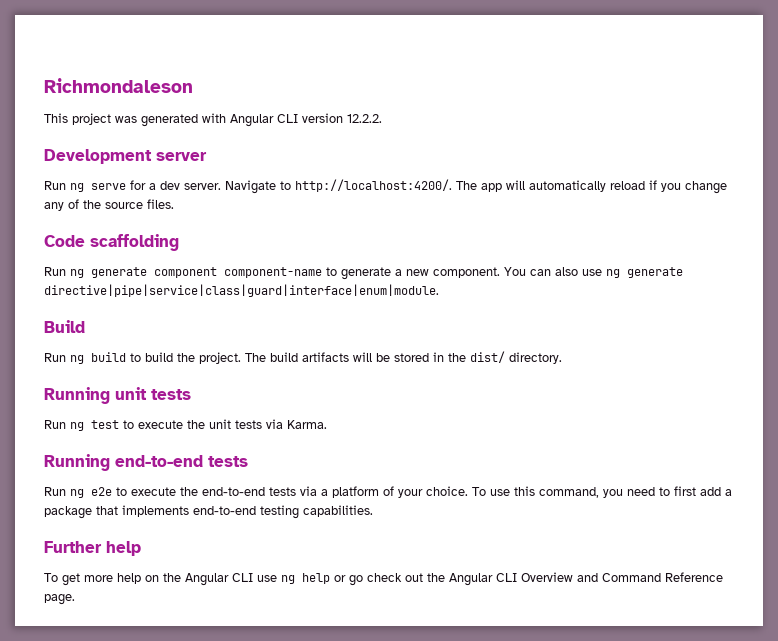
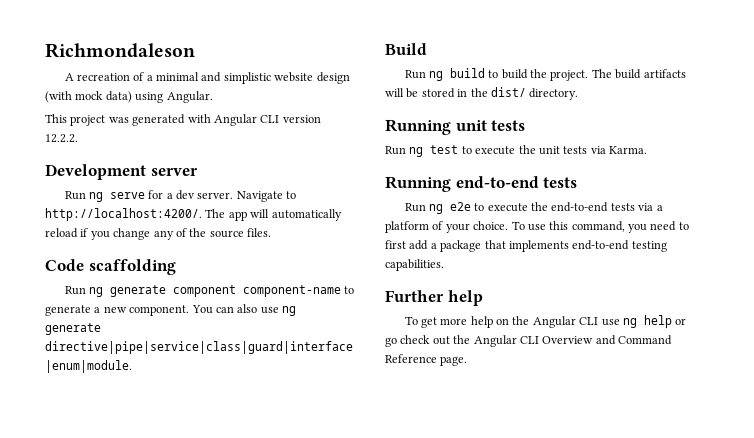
+ A recreation of a minimal and simplistic website design (with mock data) using Angular.

